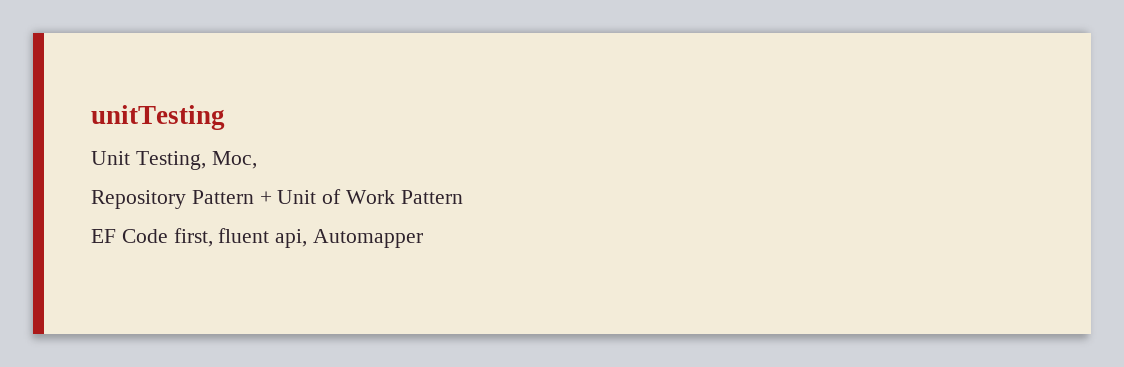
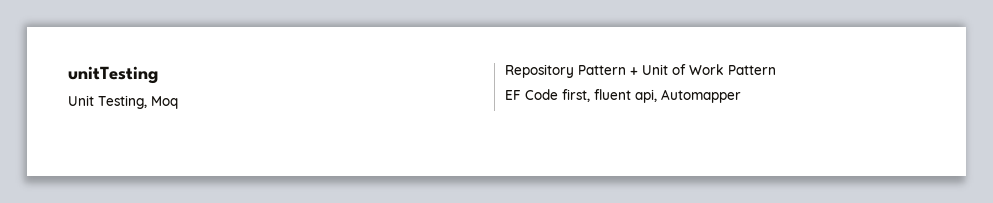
- Unit Testing, Moc,
+ Unit Testing, Moq

